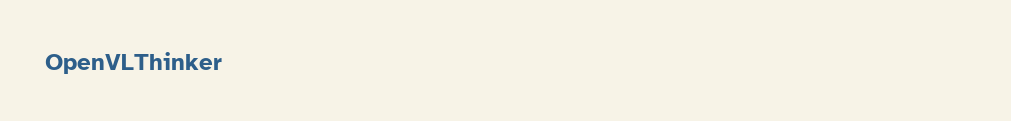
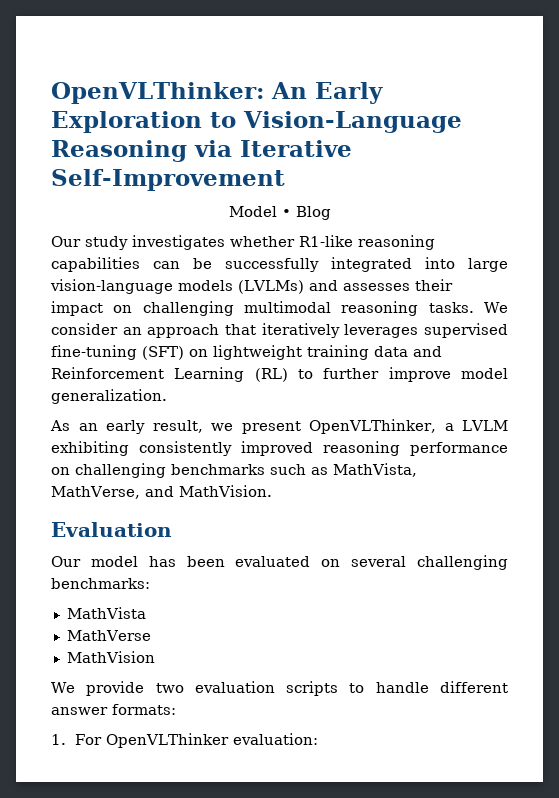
- OpenVLThinker
+ OpenVLThinker: An Early Exploration to Vision-Language Reasoning via Iterative Self-Improvement
+ Model • Blog
+ Our study investigates whether R1-like reasoning capabilities can be successfully integrated into large vision-language models (LVLMs) and assesses their impact on challenging multimodal reasoning tasks. We consider an approach that iteratively leverages supervised fine-tuning (SFT) on lightweight training data and Reinforcement Learning (RL) to further improve model generalization.
+ As an early result, we present OpenVLThinker, a LVLM exhibiting consistently improved reasoning performance on challenging benchmarks such as MathVista, MathVerse, and MathVision.
+ Evaluation
+ Our model has been evaluated on several challenging benchmarks:
+ MathVista
+ MathVerse
+ MathVision
+ We provide two evaluation scripts to handle different answer formats:
+ 1. For OpenVLThinker evaluation:

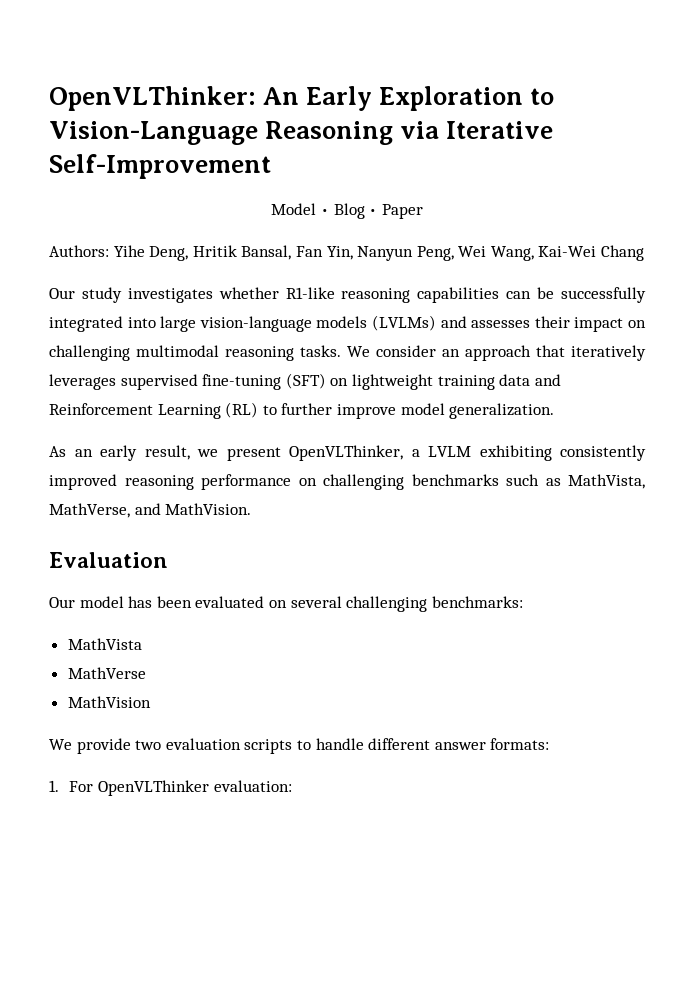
- Model • Blog
+ Model • Blog • Paper
+ Authors: Yihe Deng, Hritik Bansal, Fan Yin, Nanyun Peng, Wei Wang, Kai-Wei Chang

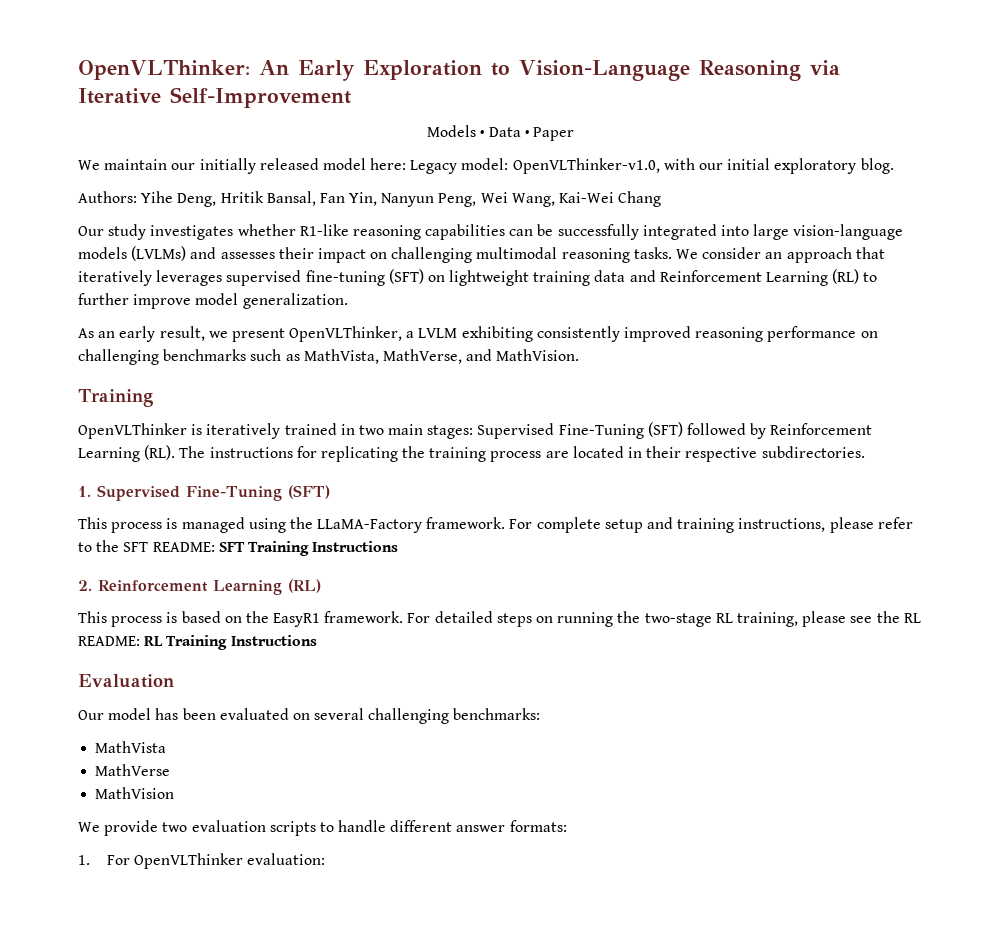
- Model • Blog • Paper
+ Models • Data • Paper
+ We maintain our initially released model here: Legacy model: OpenVLThinker-v1.0, with our initial exploratory blog.
  As an early result, we present OpenVLThinker, a LVLM exhibiting consistently improved reasoning performance on challenging benchmarks such as MathVista, MathVerse, and MathVision.
+ Training
+ OpenVLThinker is iteratively trained in two main stages: Supervised Fine-Tuning (SFT) followed by Reinforcement Learning (RL). The instructions for replicating the training process are located in their respective subdirectories.
+ 1. Supervised Fine-Tuning (SFT)
+ This process is managed using the LLaMA-Factory framework. For complete setup and training instructions, please refer to the SFT README: SFT Training Instructions
+ 2. Reinforcement Learning (RL)
+ This process is based on the EasyR1 framework. For detailed steps on running the two-stage RL training, please see the RL README: RL Training Instructions

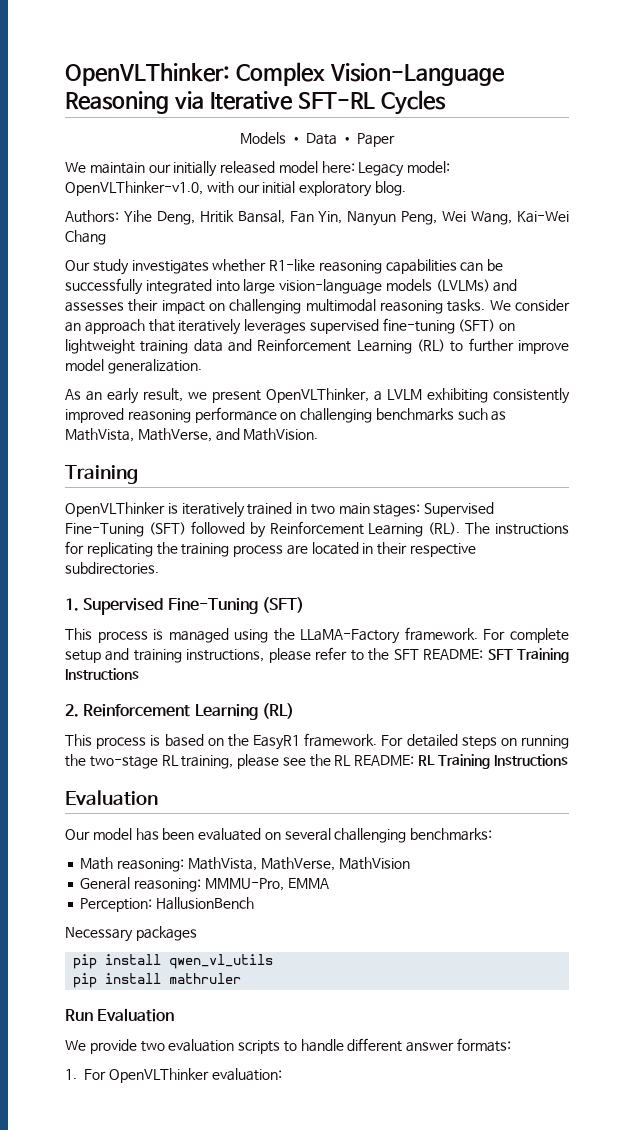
- OpenVLThinker: An Early Exploration to Vision-Language Reasoning via Iterative Self-Improvement
+ OpenVLThinker: Complex Vision-Language Reasoning via Iterative SFT-RL Cycles
- MathVista
- MathVerse
- MathVision
+ Math reasoning: MathVista, MathVerse, MathVision
+ General reasoning: MMMU-Pro, EMMA
+ Perception: HallusionBench
+ Necessary packages
+ pip install qwen_vl_utils
+ pip install mathruler
+ Run Evaluation

